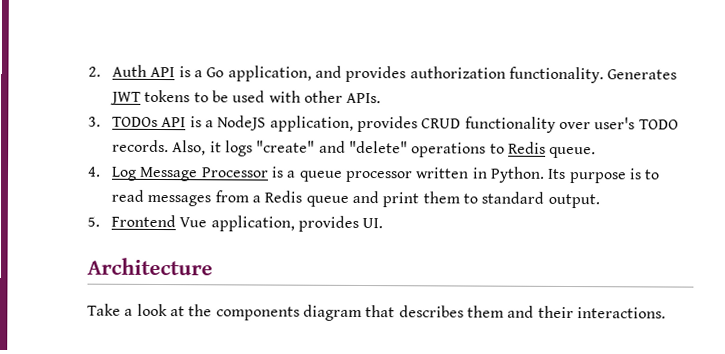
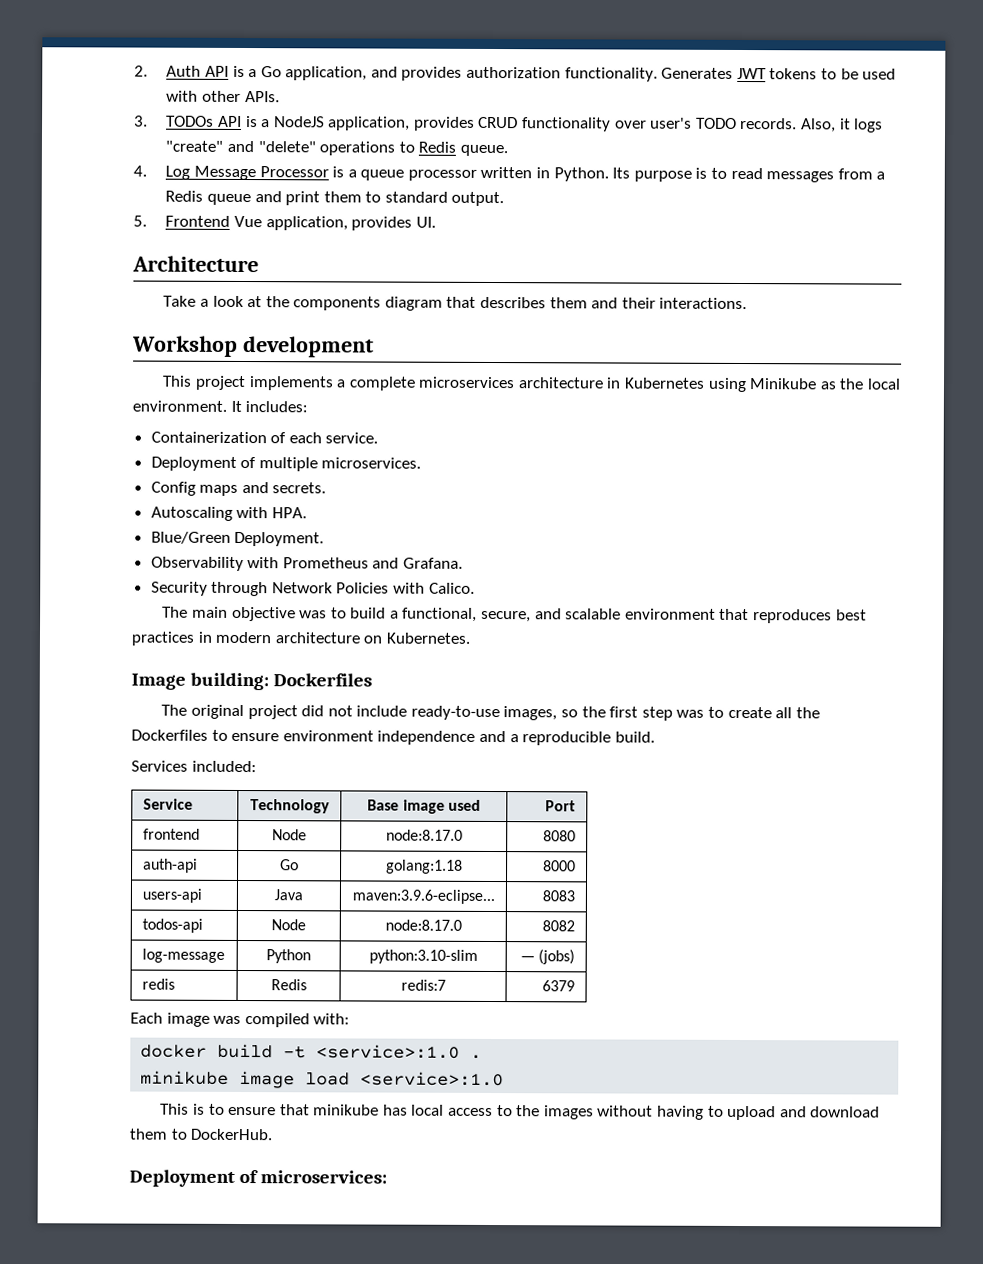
+ Workshop development
+ This project implements a complete microservices architecture in Kubernetes using Minikube as the local environment. It includes:
+ Containerization of each service.
+ Deployment of multiple microservices.
+ Config maps and secrets.
+ Autoscaling with HPA.
+ Blue/Green Deployment.
+ Observability with Prometheus and Grafana.
+ Security through Network Policies with Calico.
+ The main objective was to build a functional, secure, and scalable environment that reproduces best practices in modern architecture on Kubernetes.
+ Image building: Dockerfiles
+ The original project did not include ready-to-use images, so the first step was to create all the Dockerfiles to ensure environment independence and a reproducible build.
+ Services included:
+ Service | Technology | Base image used | Port
+ frontend | Node | node:8.17.0 | 8080
+ auth-api | Go | golang:1.18 | 8000
+ users-api | Java | maven:3.9.6-eclipse... | 8083
+ todos-api | Node | node:8.17.0 | 8082
+ log-message | Python | python:3.10-slim | — (jobs)
+ redis | Redis | redis:7 | 6379
+ Each image was compiled with:
+ docker build -t <service>:1.0 .
+ minikube image load <service>:1.0
+ This is to ensure that minikube has local access to the images without having to upload and download them to DockerHub.
+ Deployment of microservices:

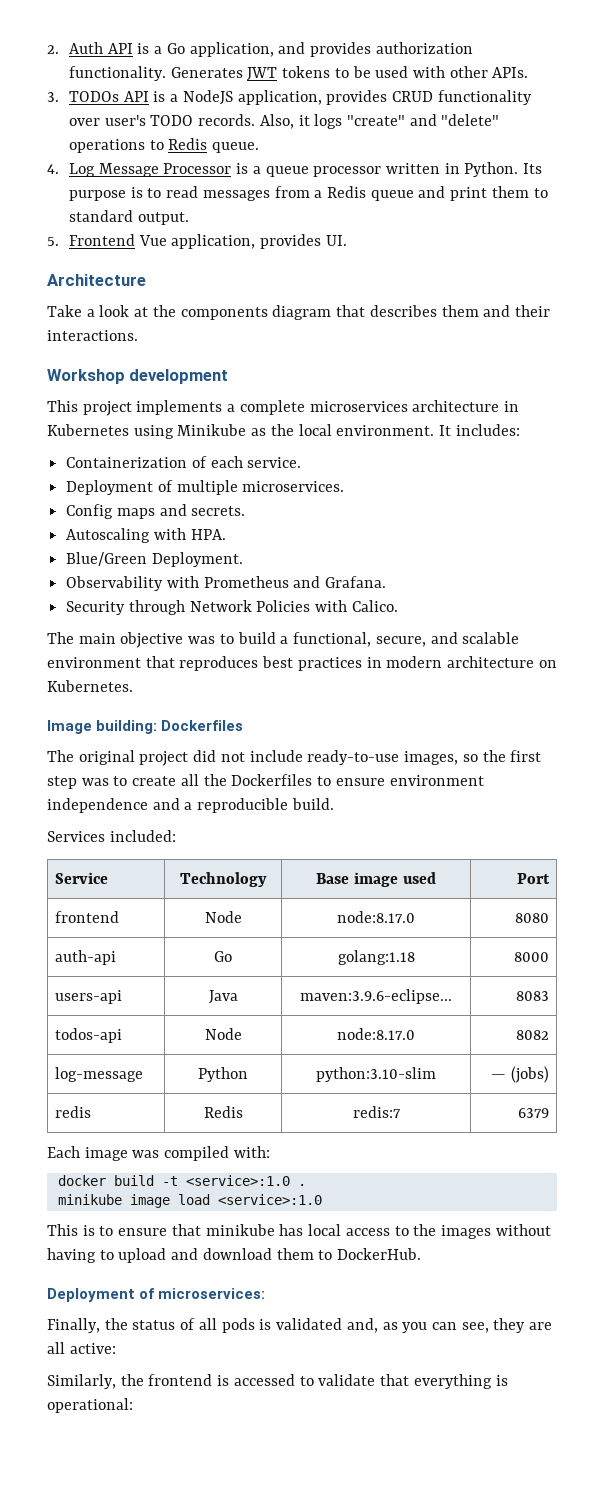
+ Finally, the status of all pods is validated and, as you can see, they are all active:
+ Similarly, the frontend is accessed to validate that everything is operational:

